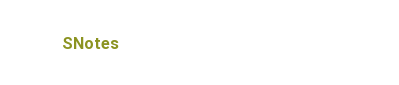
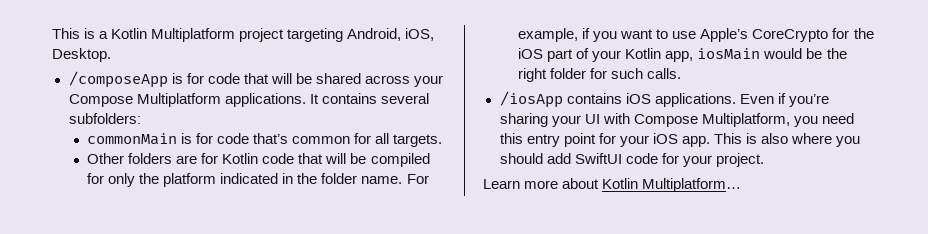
- SNotes
+ This is a Kotlin Multiplatform project targeting Android, iOS, Desktop.
+ /composeApp is for code that will be shared across your Compose Multiplatform applications. It contains several subfolders:
+ commonMain is for code that’s common for all targets.
+ Other folders are for Kotlin code that will be compiled for only the platform indicated in the folder name. For example, if you want to use Apple’s CoreCrypto for the iOS part of your Kotlin app, iosMain would be the right folder for such calls.
+ /iosApp contains iOS applications. Even if you’re sharing your UI with Compose Multiplatform, you need this entry point for your iOS app. This is also where you should add SwiftUI code for your project.
+ Learn more about Kotlin Multiplatform…

